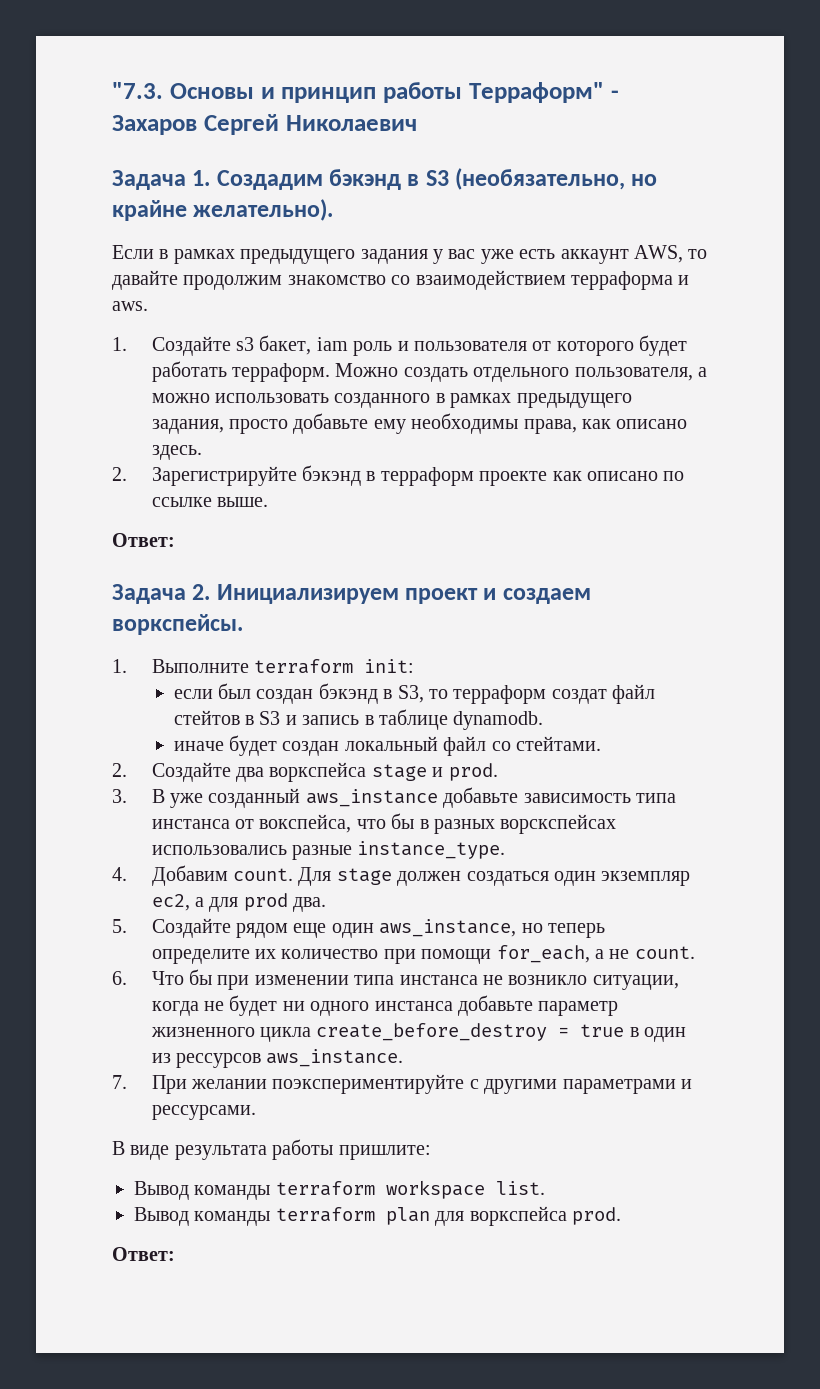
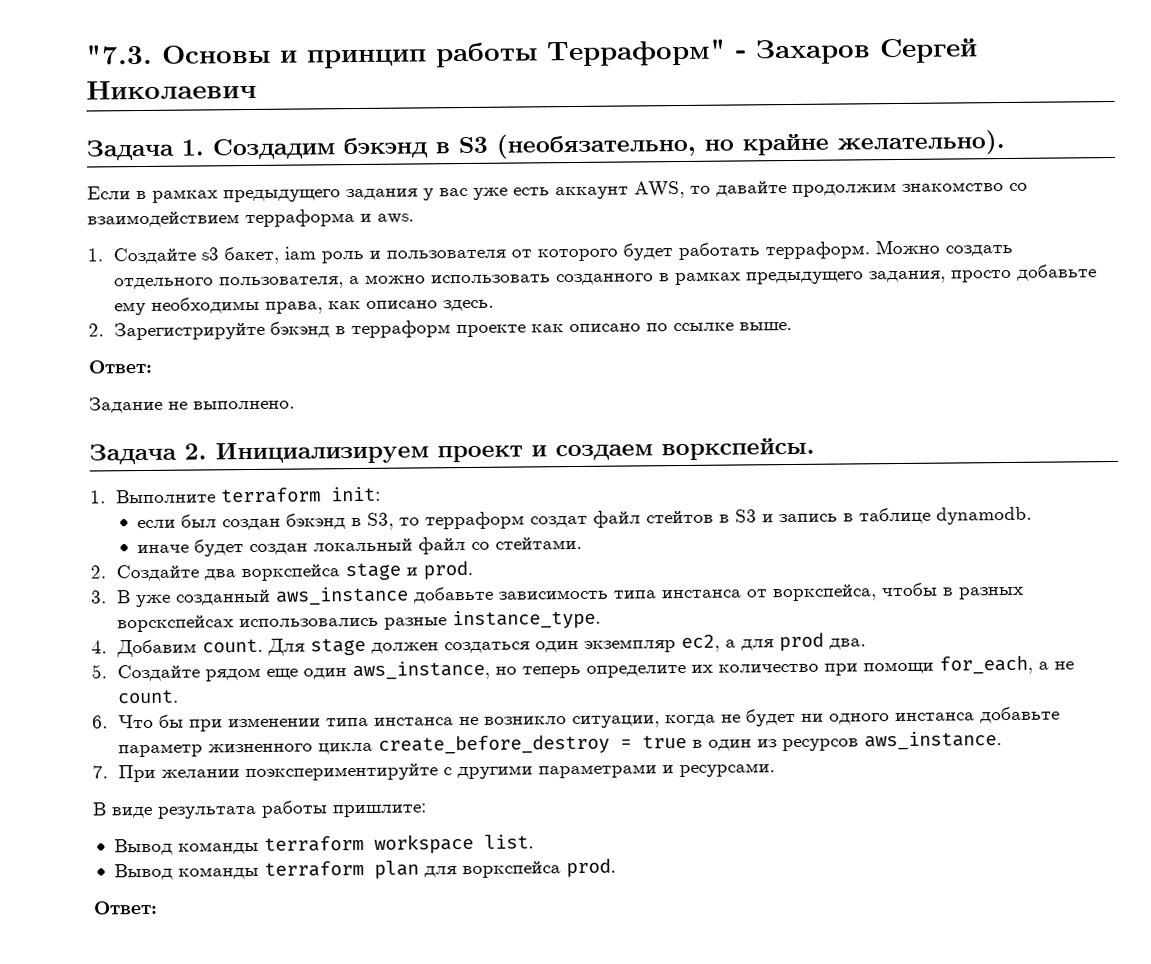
+ Задание не выполнено.
- 3. В уже созданный aws_instance добавьте зависимость типа инстанса от вокспейса, что бы в разных ворскспейсах использовались разные instance_type.
+ 3. В уже созданный aws_instance добавьте зависимость типа инстанса от воркспейса, чтобы в разных ворскспейсах использовались разные instance_type.
- 6. Что бы при изменении типа инстанса не возникло ситуации, когда не будет ни одного инстанса добавьте параметр жизненного цикла create_before_destroy = true в один из рессурсов aws_instance.
+ 6. Что бы при изменении типа инстанса не возникло ситуации, когда не будет ни одного инстанса добавьте параметр жизненного цикла create_before_destroy = true в один из ресурсов aws_instance.
- 7. При желании поэкспериментируйте с другими параметрами и рессурсами.
+ 7. При желании поэкспериментируйте с другими параметрами и ресурсами.

